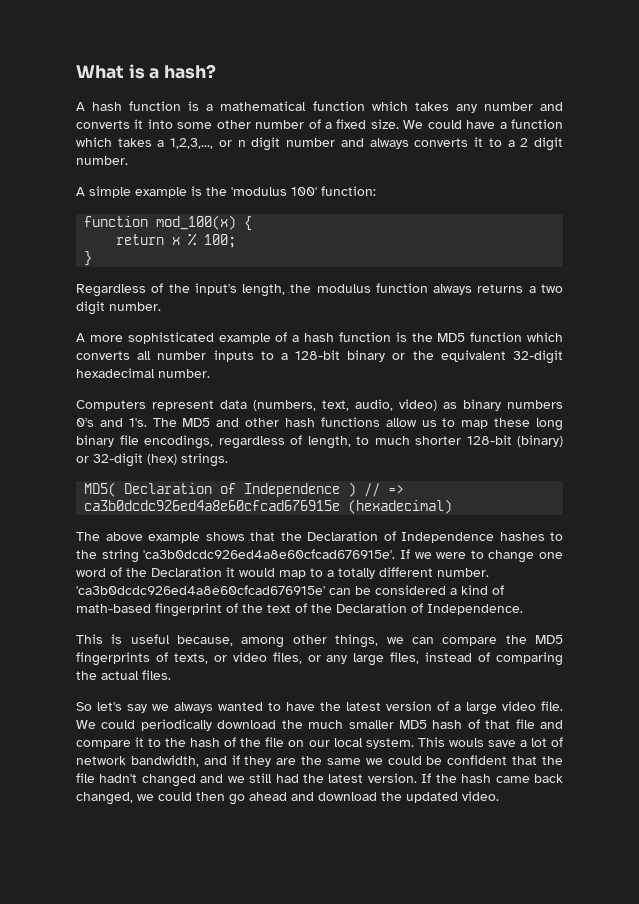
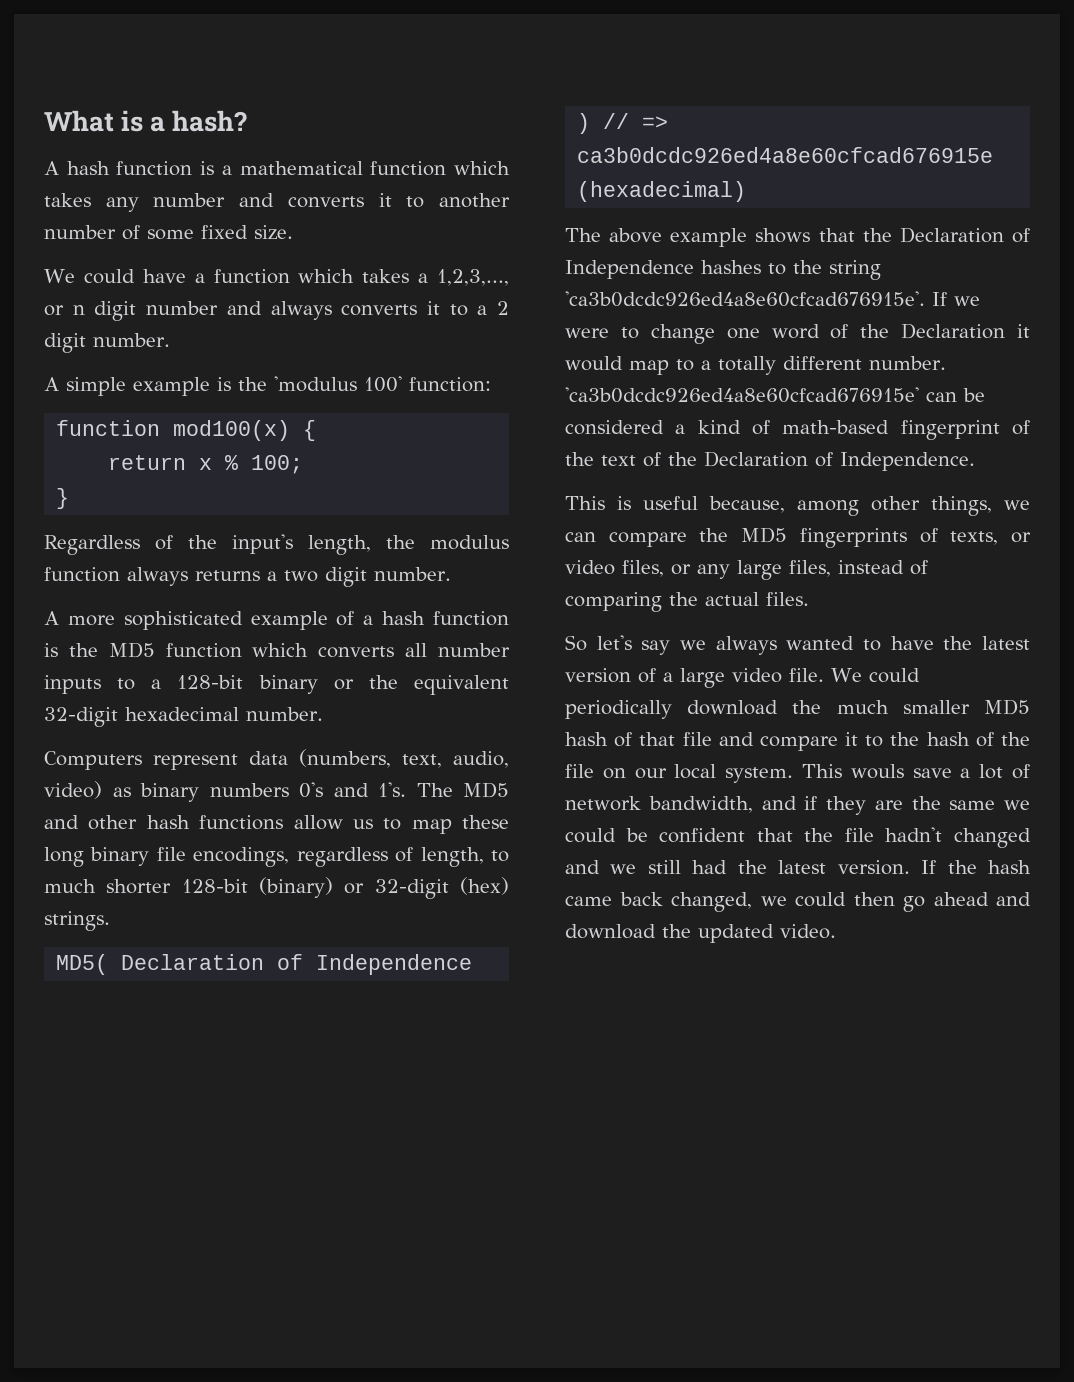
- A hash function is a mathematical function which takes any number and converts it into some other number of a fixed size. We could have a function which takes a 1,2,3,..., or n digit number and always converts it to a 2 digit number.
+ A hash function is a mathematical function which takes any number and converts it to another number of some fixed size.
+ We could have a function which takes a 1,2,3,..., or n digit number and always converts it to a 2 digit number.
- function mod_100(x) {
+ function mod100(x) {

